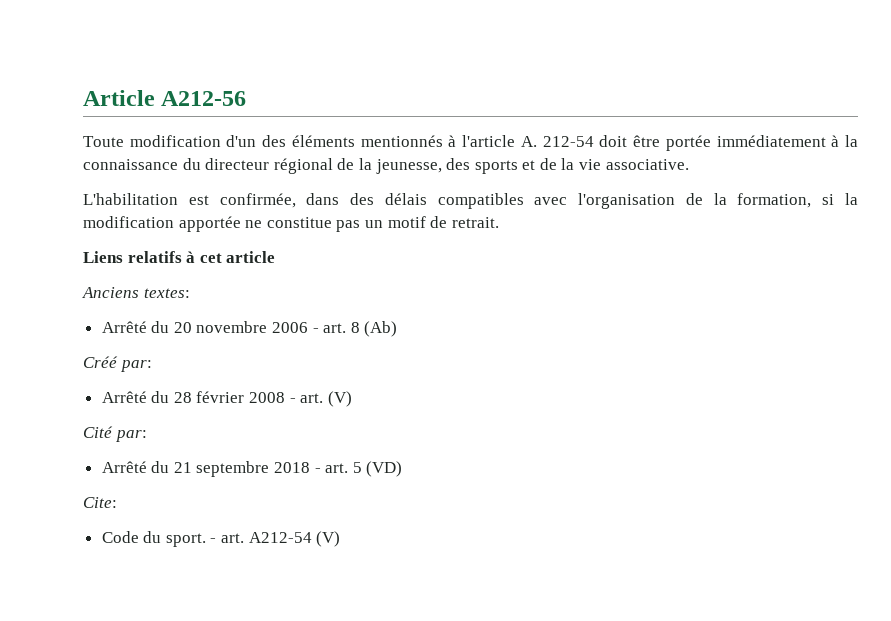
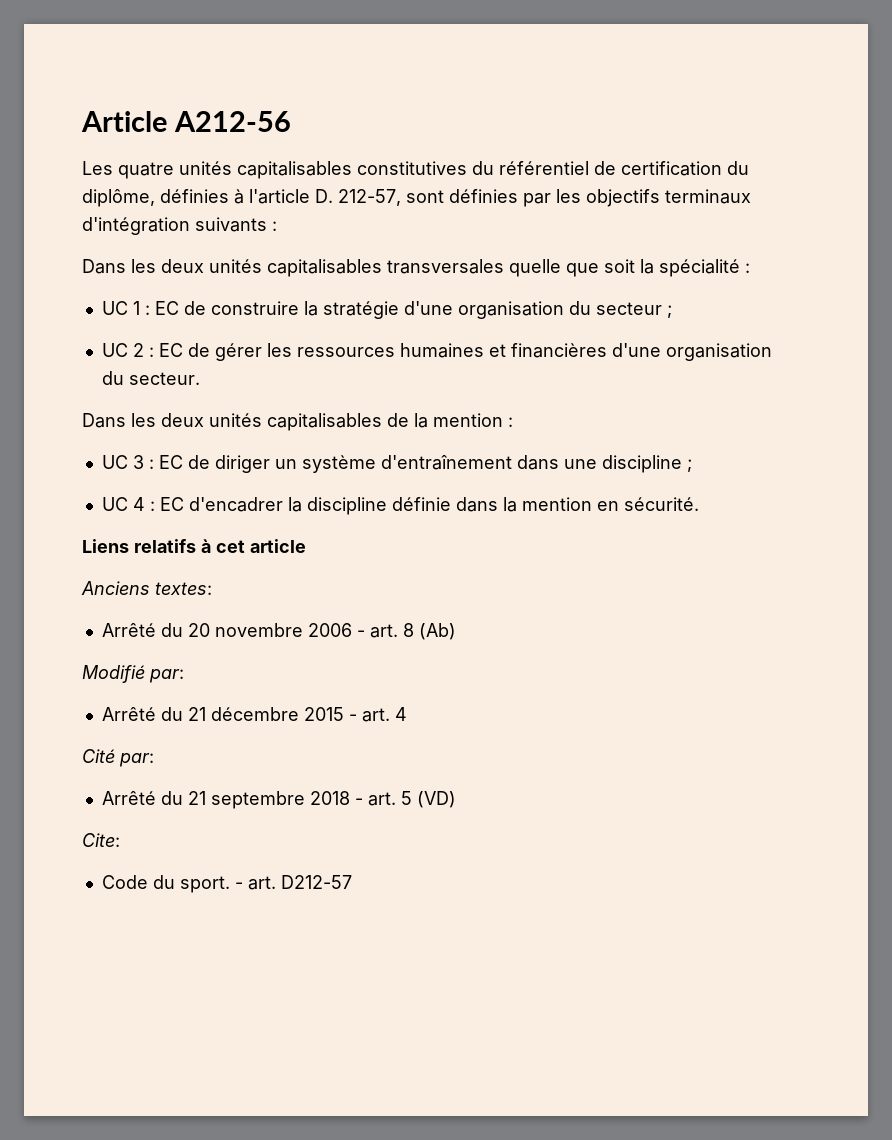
- Toute modification d'un des éléments mentionnés à l'article A. 212-54 doit être portée immédiatement à la connaissance du directeur régional de la jeunesse, des sports et de la vie associative.
- L'habilitation est confirmée, dans des délais compatibles avec l'organisation de la formation, si la modification apportée ne constitue pas un motif de retrait.
+ Les quatre unités capitalisables constitutives du référentiel de certification du diplôme, définies à l'article D. 212-57, sont définies par les objectifs terminaux d'intégration suivants :
+ Dans les deux unités capitalisables transversales quelle que soit la spécialité :
+ UC 1 : EC de construire la stratégie d'une organisation du secteur ;
+ UC 2 : EC de gérer les ressources humaines et financières d'une organisation du secteur.
+ Dans les deux unités capitalisables de la mention :
+ UC 3 : EC de diriger un système d'entraînement dans une discipline ;
+ UC 4 : EC d'encadrer la discipline définie dans la mention en sécurité.
- Créé par:
- Arrêté du 28 février 2008 - art. (V)
+ Modifié par:
+ Arrêté du 21 décembre 2015 - art. 4
- - art. A212-54 (V)
+ - art. D212-57

